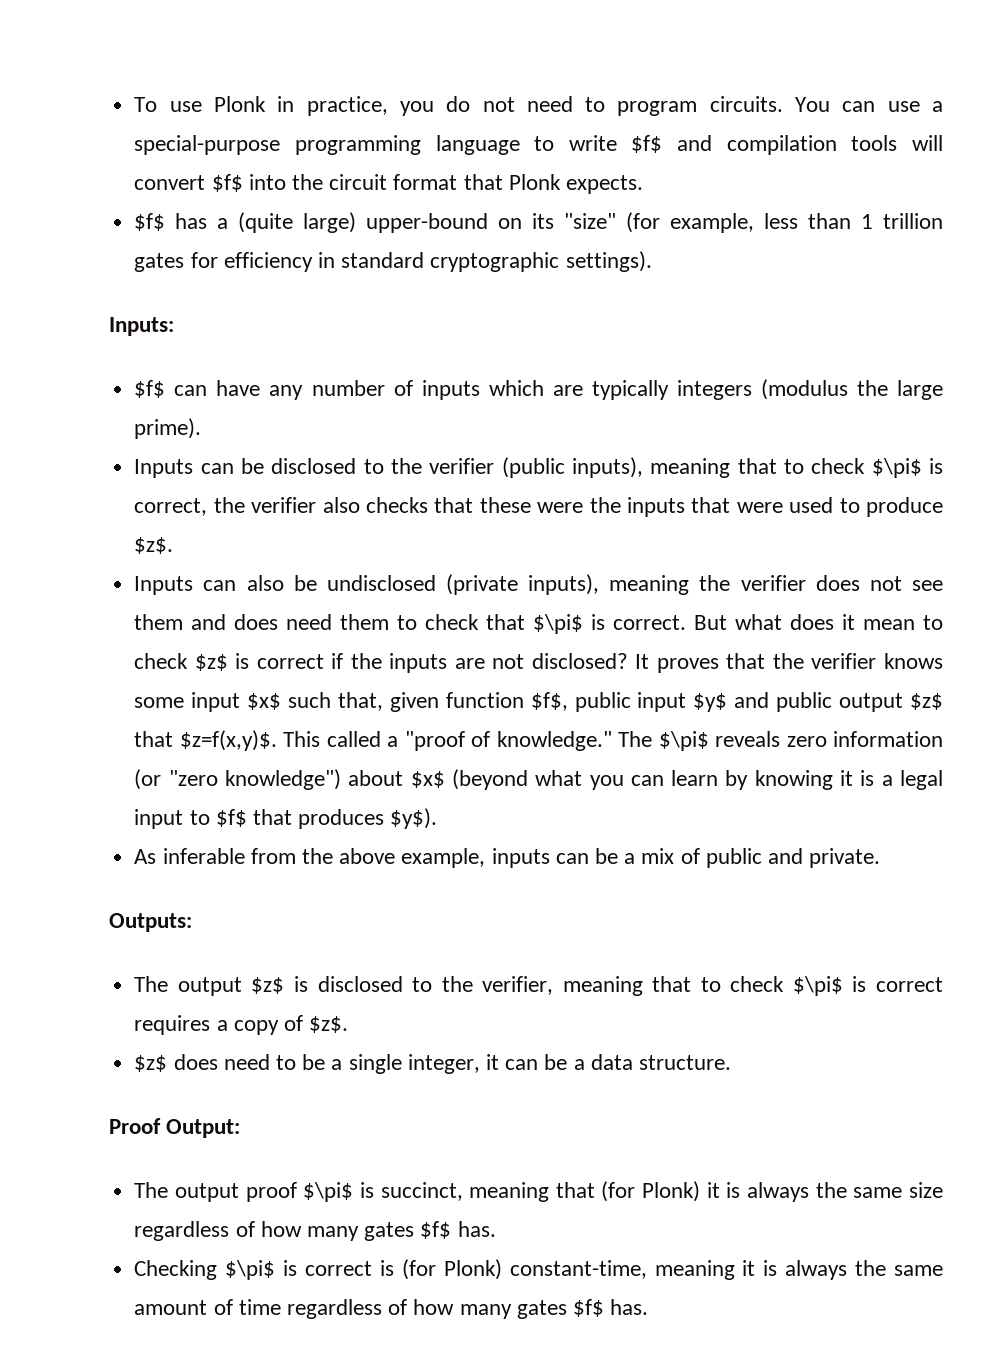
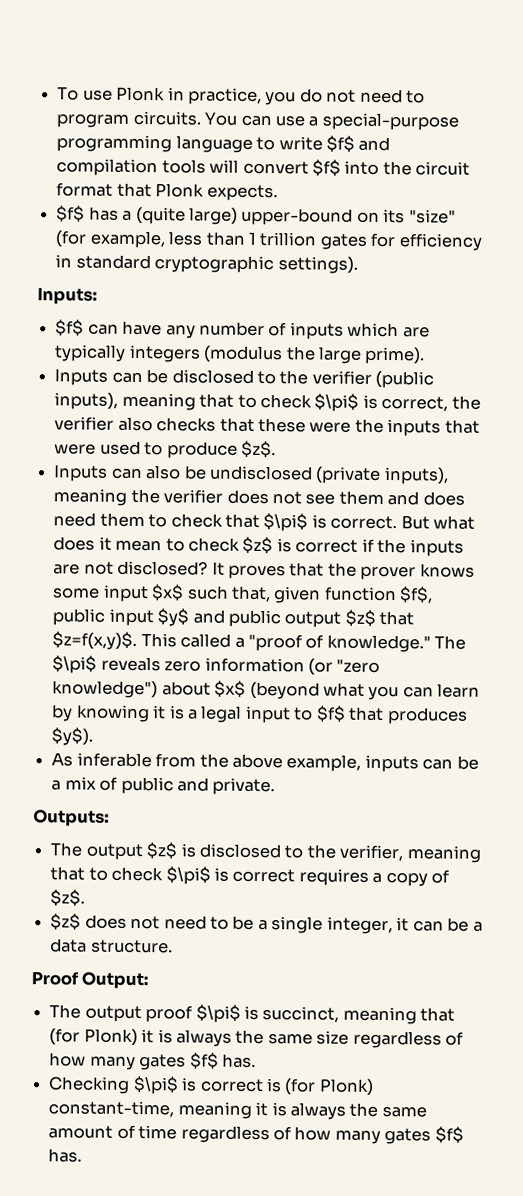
- It proves that the verifier knows some input $x$ such that, given function $f$, public input $y$ and public output $z$ that $z=f(x,y)$.
+ It proves that the prover knows some input $x$ such that, given function $f$, public input $y$ and public output $z$ that $z=f(x,y)$.
- $z$ does need to be a single integer, it can be a data structure.
+ $z$ does not need to be a single integer, it can be a data structure.

